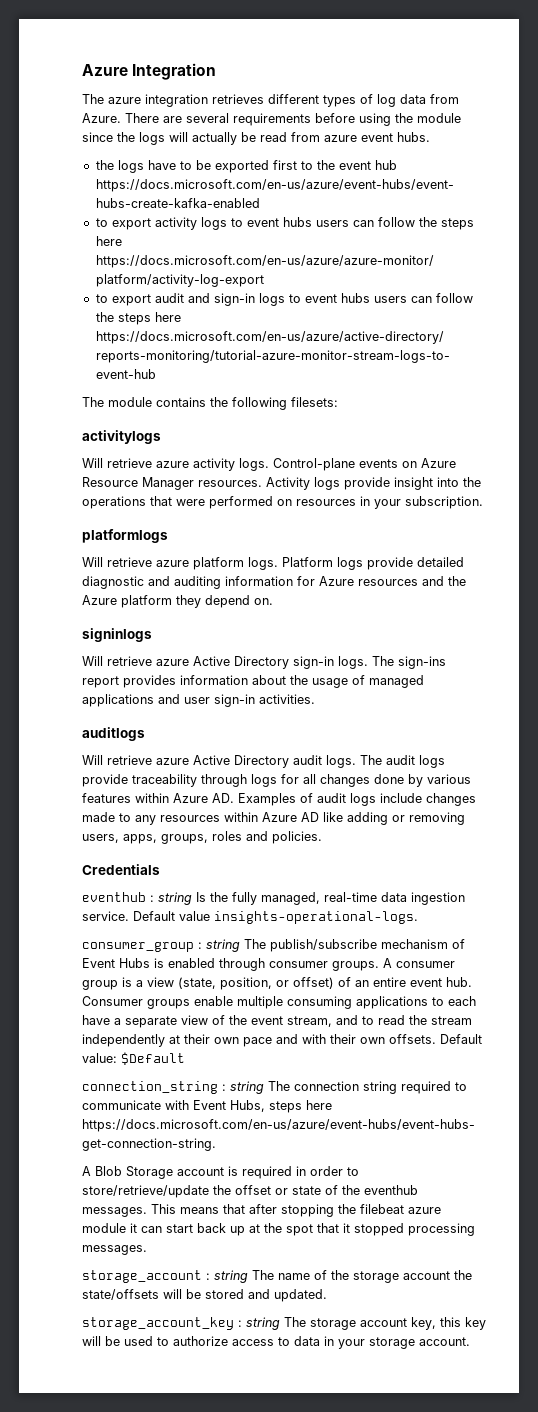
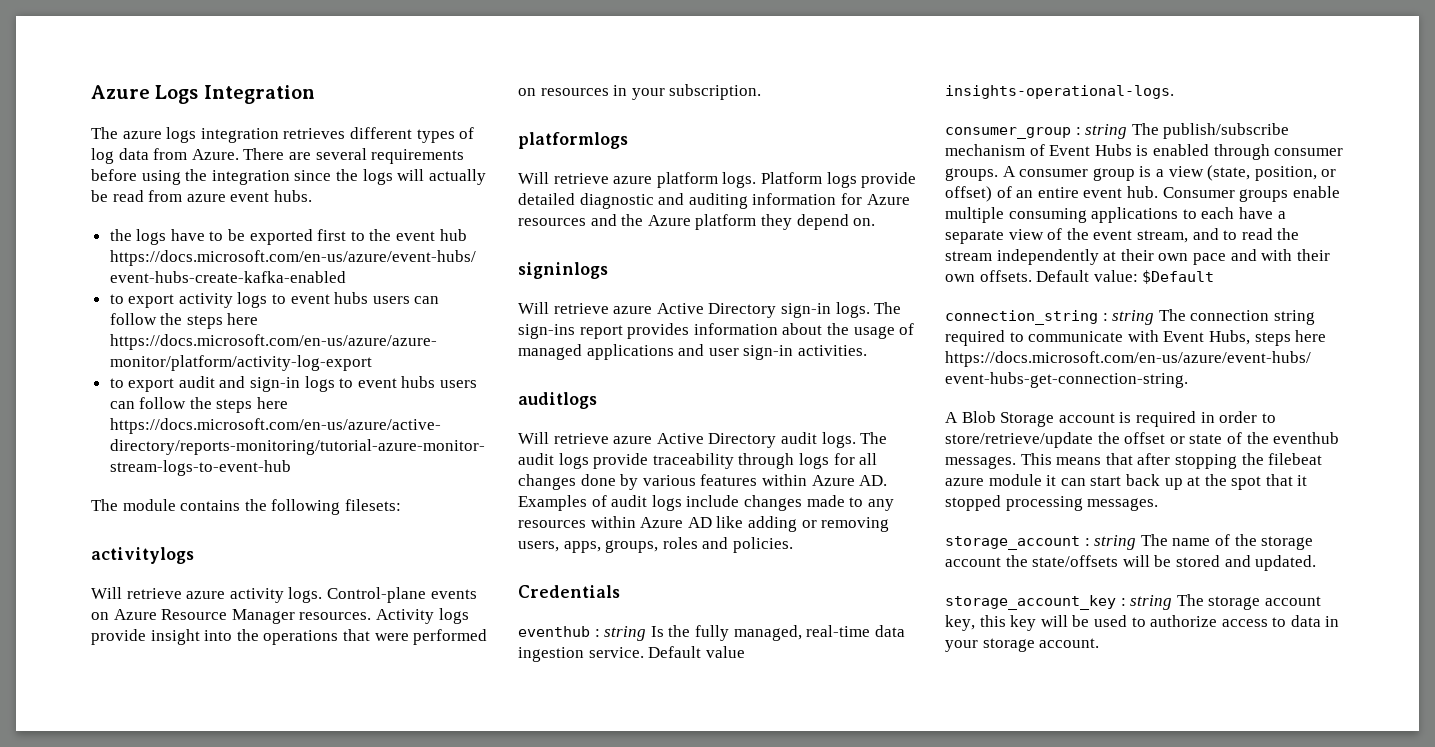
- Azure Integration
+ Azure Logs Integration
- The azure integration retrieves different types of log data from Azure.
+ The azure logs integration retrieves different types of log data from Azure.
- There are several requirements before using the module since the logs will actually be read from azure event hubs.
+ There are several requirements before using the integration since the logs will actually be read from azure event hubs.

